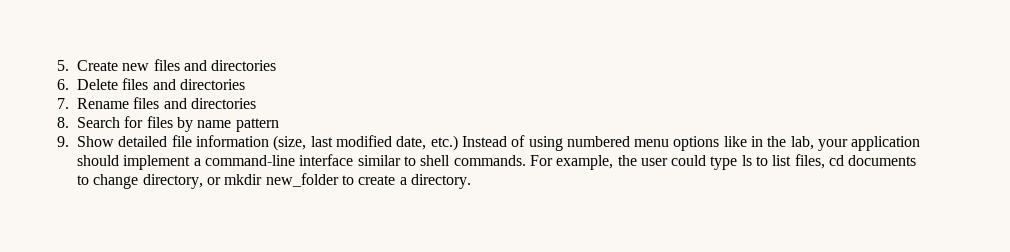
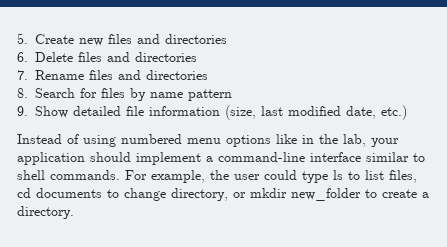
- 9. Show detailed file information (size, last modified date, etc.) Instead of using numbered menu options like in the lab, your application should implement a command-line interface similar to shell commands.
+ 9. Show detailed file information (size, last modified date, etc.)
+ Instead of using numbered menu options like in the lab, your application should implement a command-line interface similar to shell commands.

